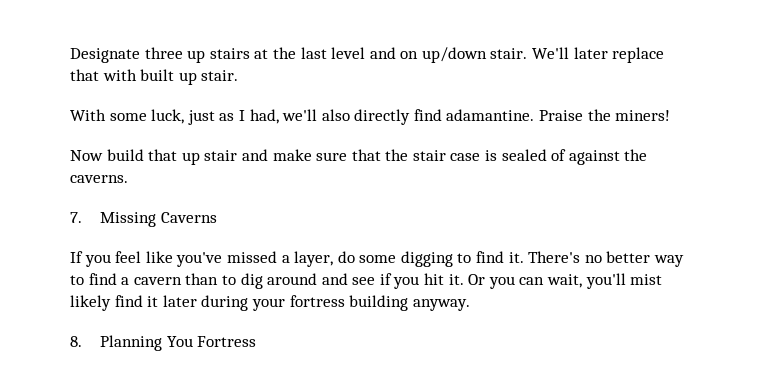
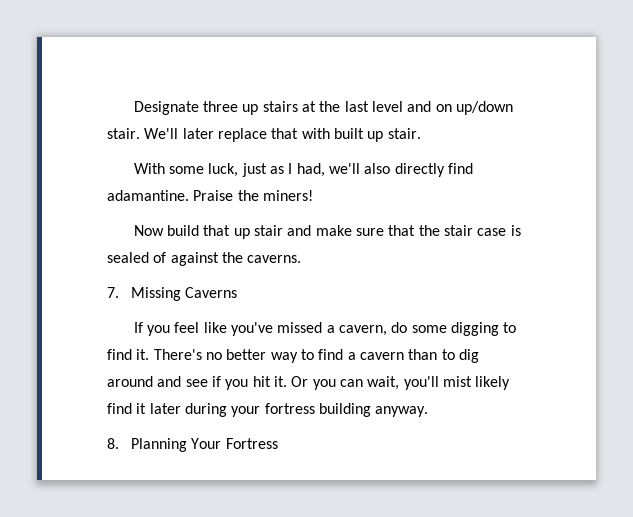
- If you feel like you've missed a layer, do some digging to find it.
+ If you feel like you've missed a cavern, do some digging to find it.
- 8. Planning You Fortress
+ 8. Planning Your Fortress

